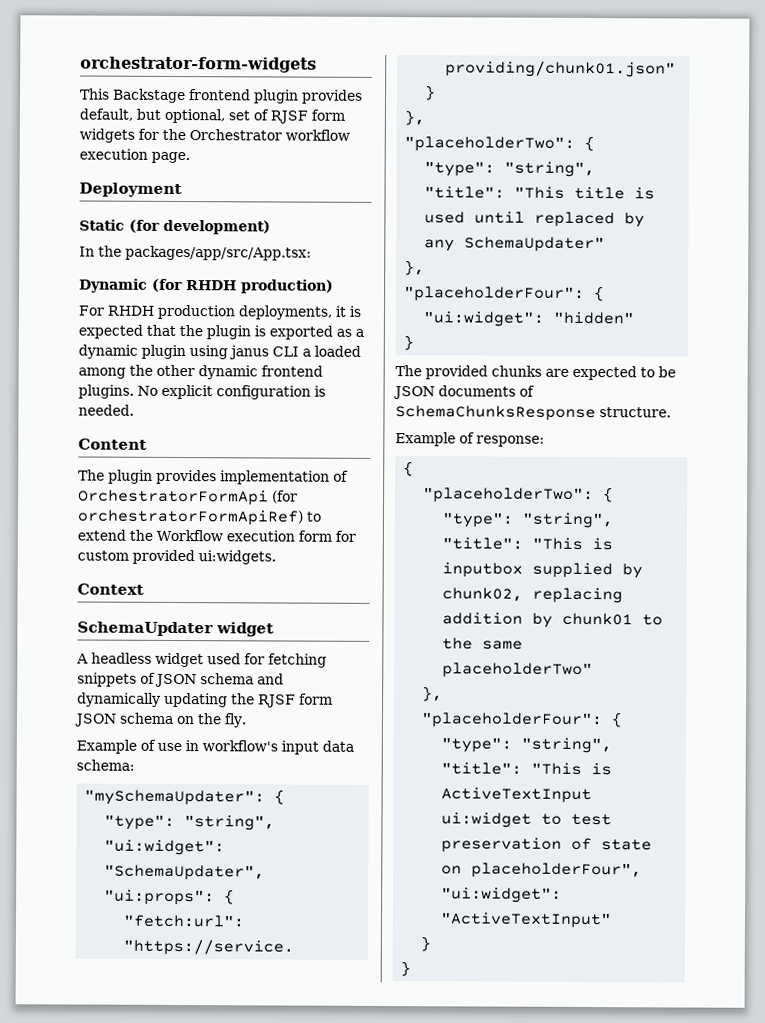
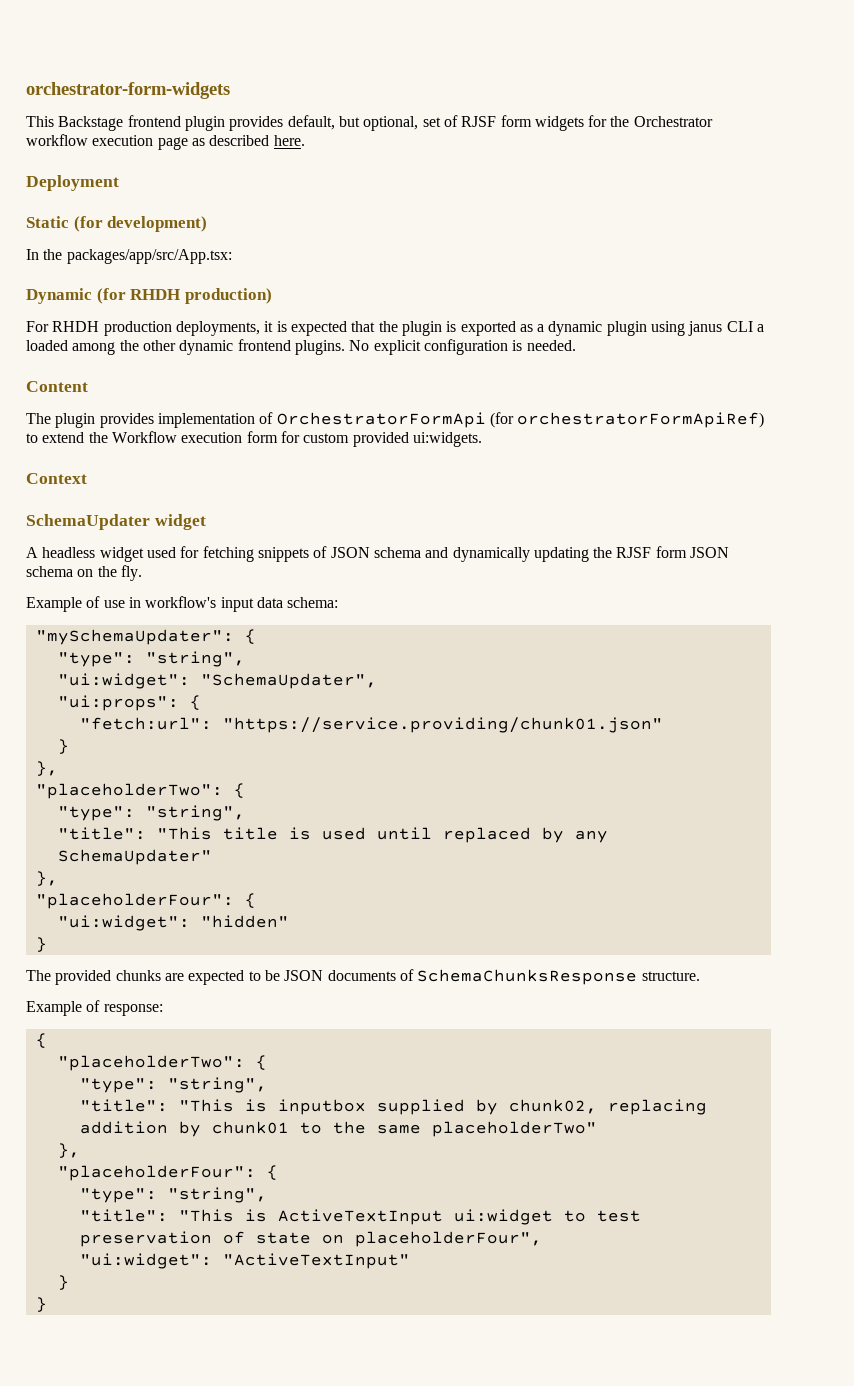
- This Backstage frontend plugin provides default, but optional, set of RJSF form widgets for the Orchestrator workflow execution page.
+ This Backstage frontend plugin provides default, but optional, set of RJSF form widgets for the Orchestrator workflow execution page as described here.

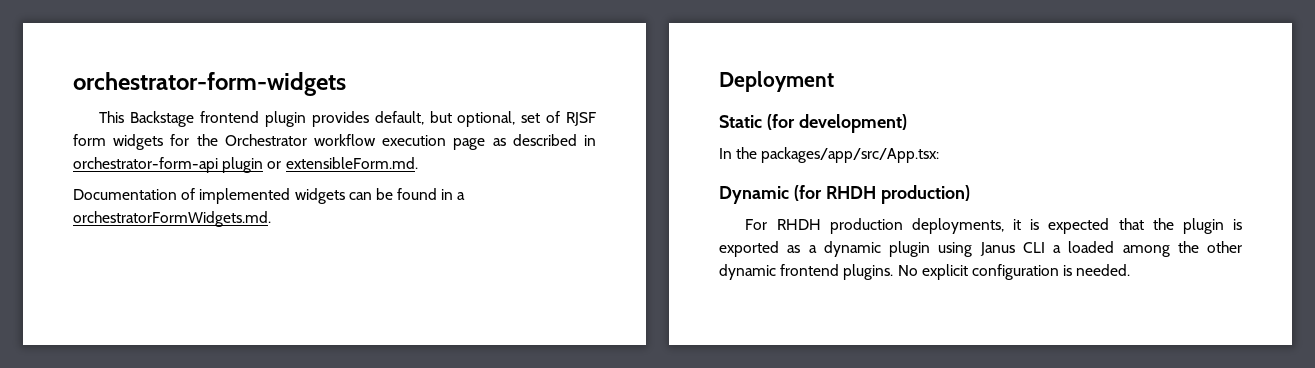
- This Backstage frontend plugin provides default, but optional, set of RJSF form widgets for the Orchestrator workflow execution page as described here.
+ This Backstage frontend plugin provides default, but optional, set of RJSF form widgets for the Orchestrator workflow execution page as described in orchestrator-form-api plugin or extensibleForm.md.
+ Documentation of implemented widgets can be found in a orchestratorFormWidgets.md.
- For RHDH production deployments, it is expected that the plugin is exported as a dynamic plugin using janus CLI a loaded among the other dynamic frontend plugins.
+ For RHDH production deployments, it is expected that the plugin is exported as a dynamic plugin using Janus CLI a loaded among the other dynamic frontend plugins.
- Content
- The plugin provides implementation of OrchestratorFormApi (for orchestratorFormApiRef) to extend the Workflow execution form for custom provided ui:widgets.
- Context
- SchemaUpdater widget
- A headless widget used for fetching snippets of JSON schema and dynamically updating the RJSF form JSON schema on the fly.
- Example of use in workflow's input data schema:
- "mySchemaUpdater": {
- "type": "string",
- "ui:widget": "SchemaUpdater",
- "ui:props": {
- "fetch:url": "https://service.providing/chunk01.json"
- }
- },
- "placeholderTwo": {
- "type": "string",
- "title": "This title is used until replaced by any SchemaUpdater"
- },
- "placeholderFour": {
- "ui:widget": "hidden"
- }
- The provided chunks are expected to be JSON documents of SchemaChunksResponse structure.
- Example of response:
- {
- "placeholderTwo": {
- "type": "string",
- "title": "This is inputbox supplied by chunk02, replacing addition by chunk01 to the same placeholderTwo"
- },
- "placeholderFour": {
- "type": "string",
- "title": "This is ActiveTextInput ui:widget to test preservation of state on placeholderFour",
- "ui:widget": "ActiveTextInput"
- }
- }

